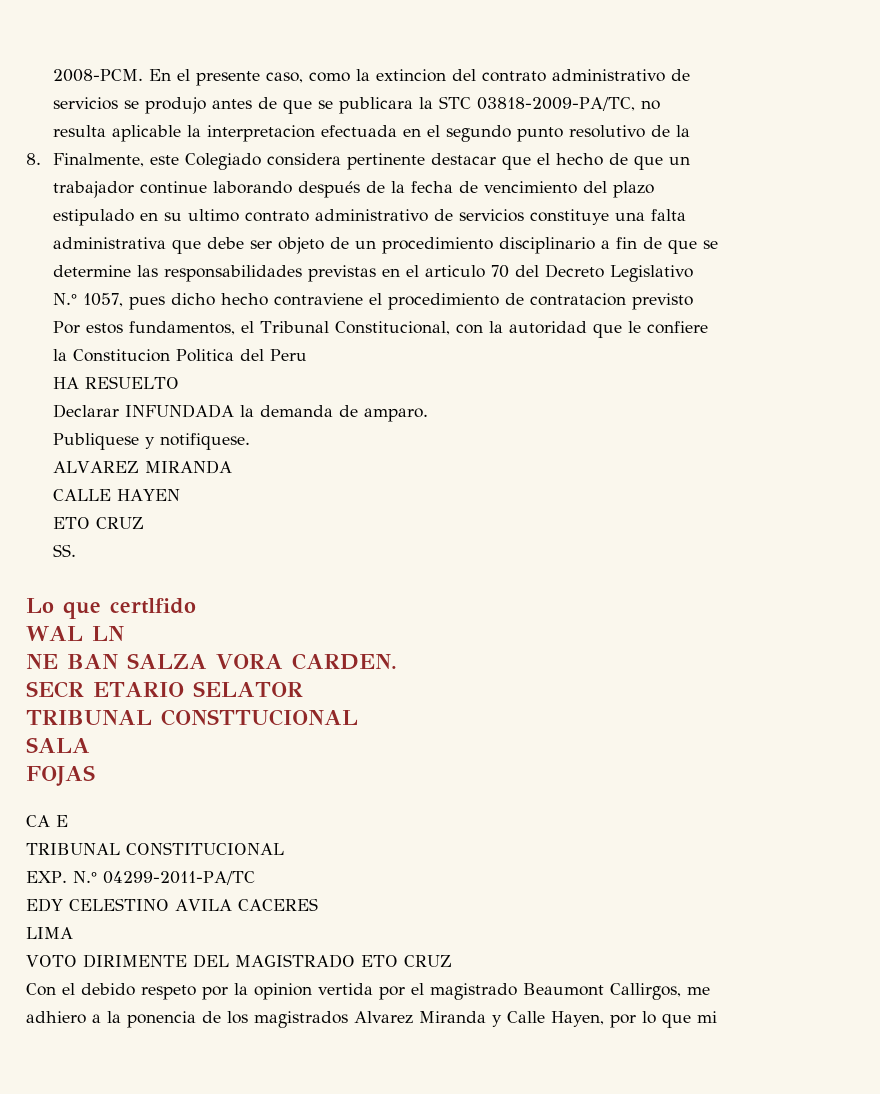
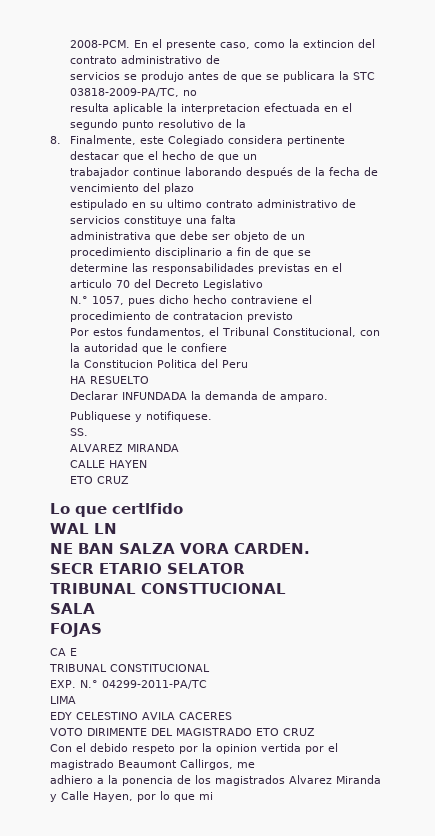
+ SS.
- SS.
+ LIMA
- LIMA

